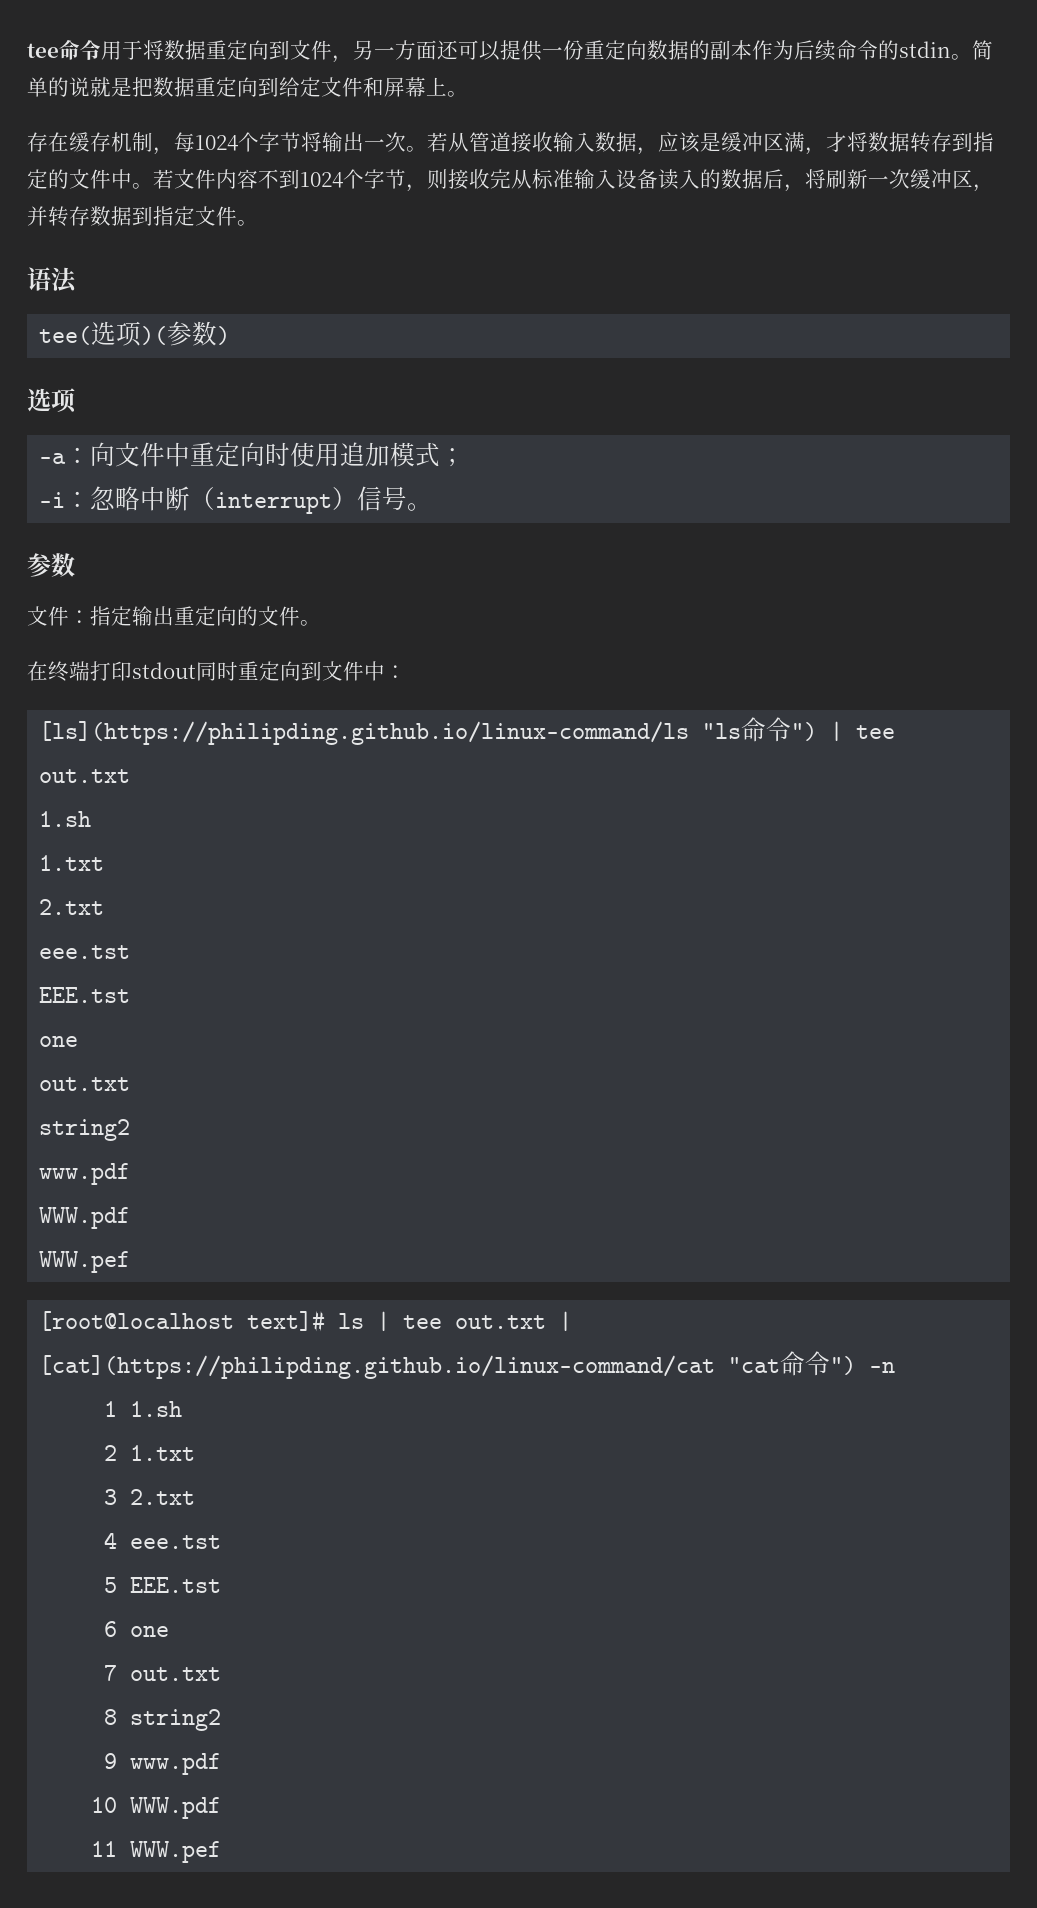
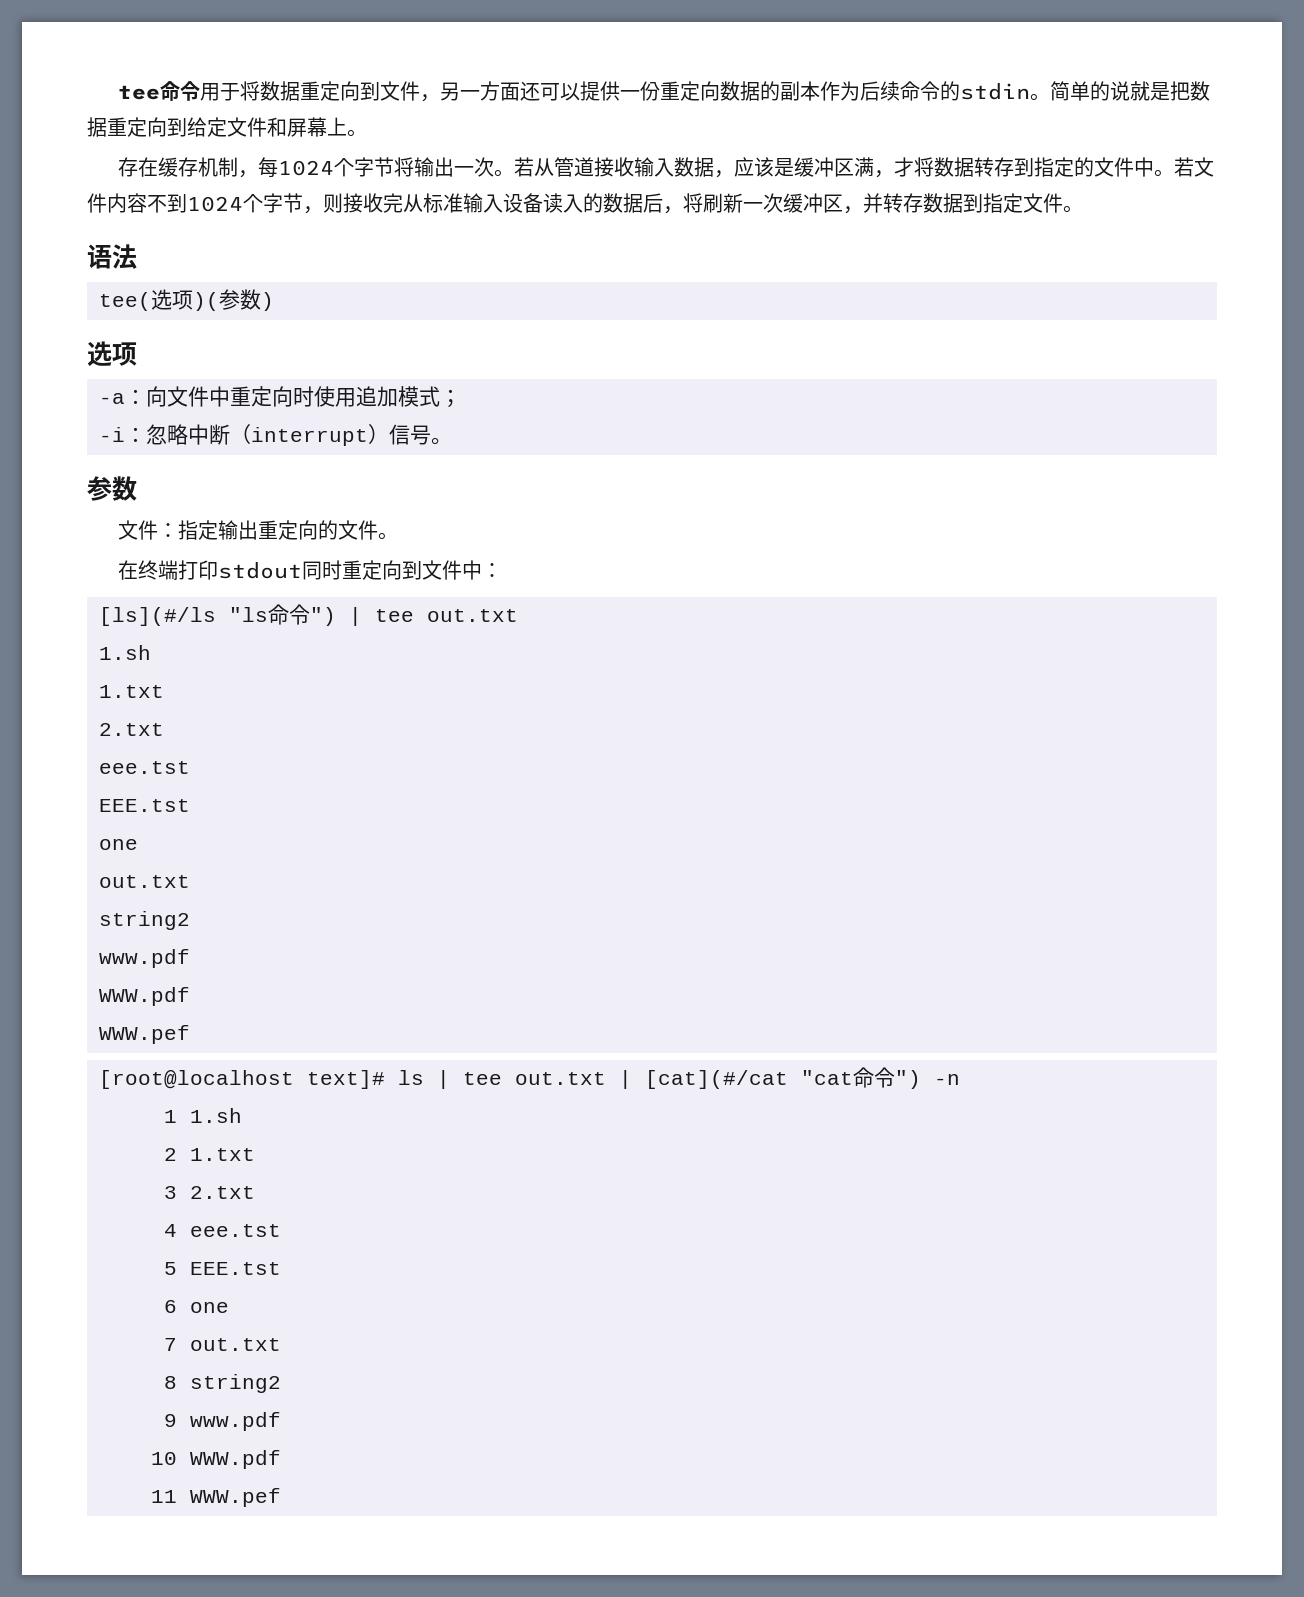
- [ls](https://philipding.github.io/linux-command/ls "ls命令") | tee out.txt
+ [ls](#/ls "ls命令") | tee out.txt
- [root@localhost text]# ls | tee out.txt | [cat](https://philipding.github.io/linux-command/cat "cat命令") -n
+ [root@localhost text]# ls | tee out.txt | [cat](#/cat "cat命令") -n

